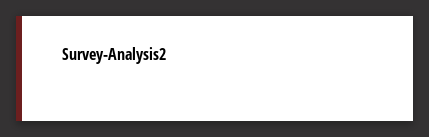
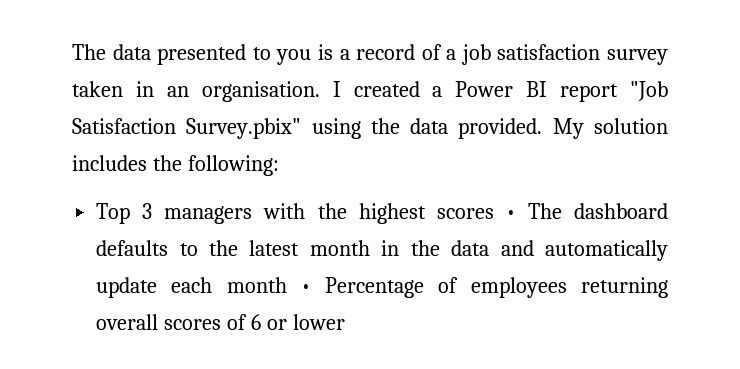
- Survey-Analysis2
+ The data presented to you is a record of a job satisfaction survey taken in an organisation. I created a Power BI report "Job Satisfaction Survey.pbix" using the data provided. My solution includes the following:
+ Top 3 managers with the highest scores • The dashboard defaults to the latest month in the data and automatically update each month • Percentage of employees returning overall scores of 6 or lower

